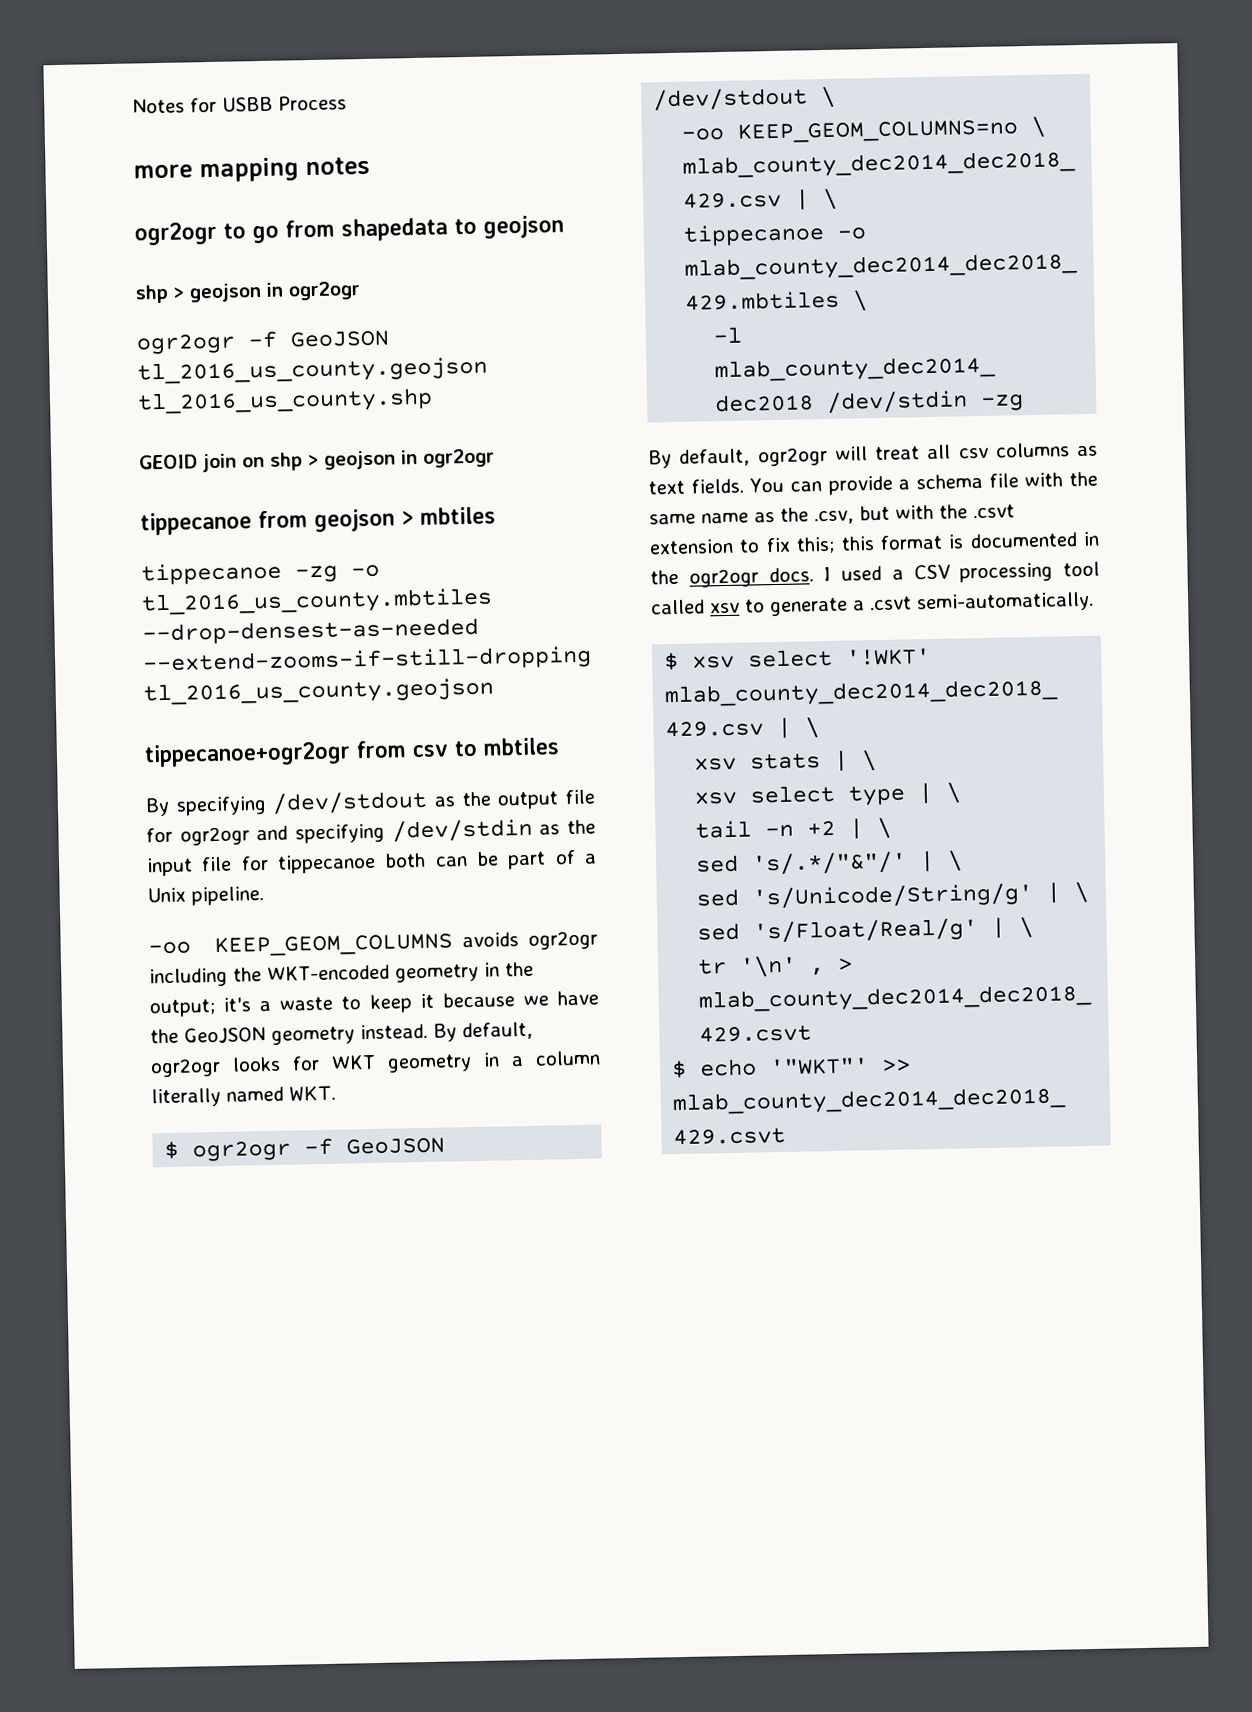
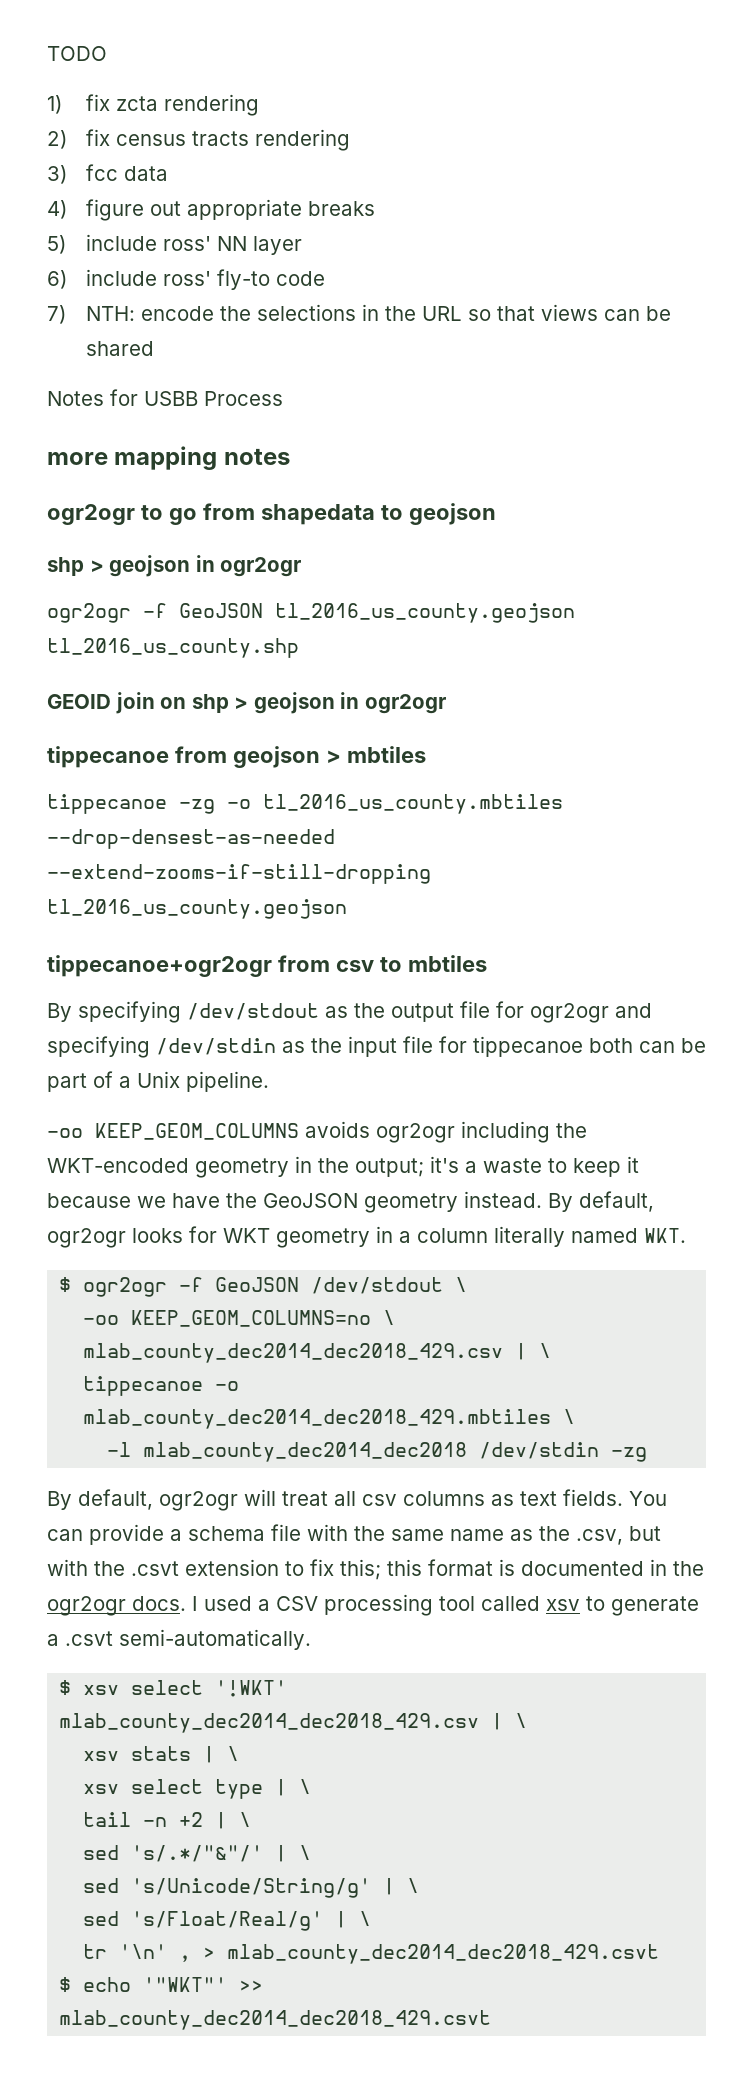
+ TODO
+ 1) fix zcta rendering
+ 2) fix census tracts rendering
+ 3) fcc data
+ 4) figure out appropriate breaks
+ 5) include ross' NN layer
+ 6) include ross' fly-to code
+ 7) NTH: encode the selections in the URL so that views can be shared

